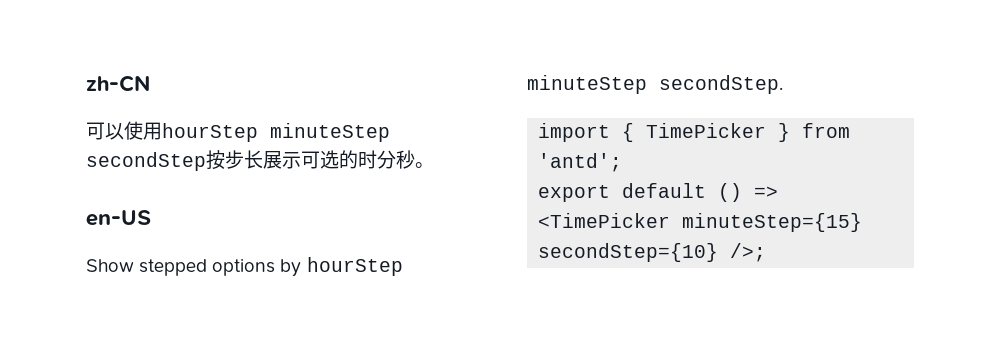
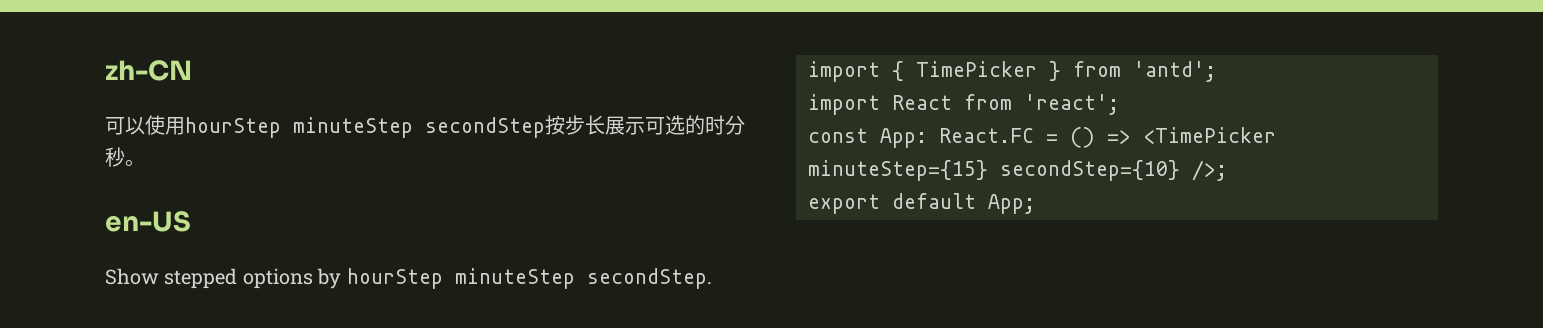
- export default () => <TimePicker minuteStep={15} secondStep={10} />;
+ import React from 'react';
+ const App: React.FC = () => <TimePicker minuteStep={15} secondStep={10} />;
+ export default App;

